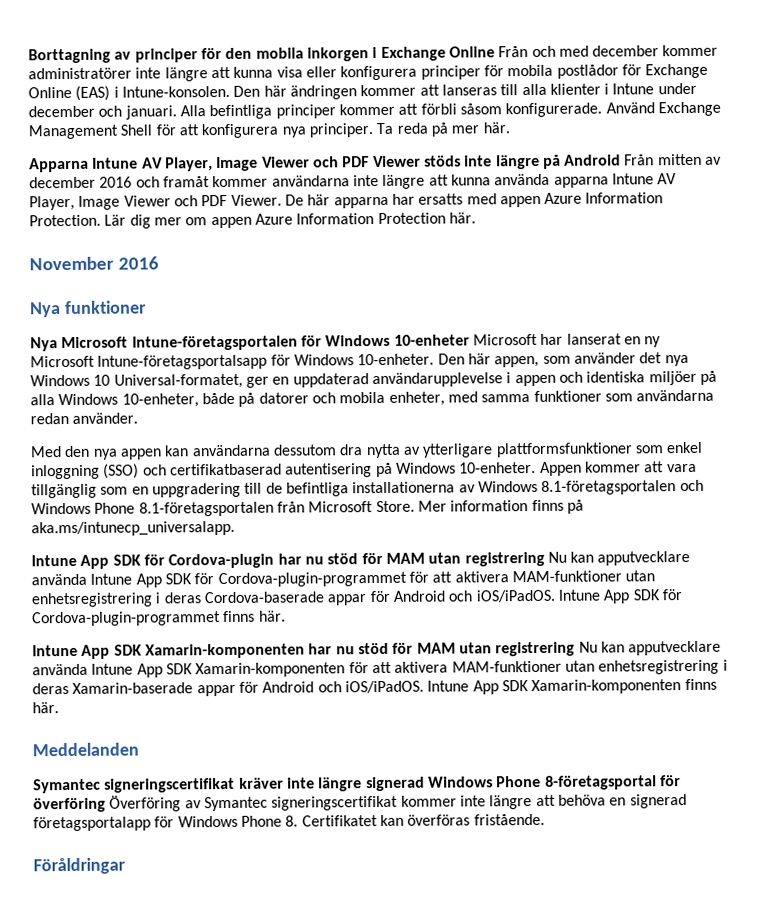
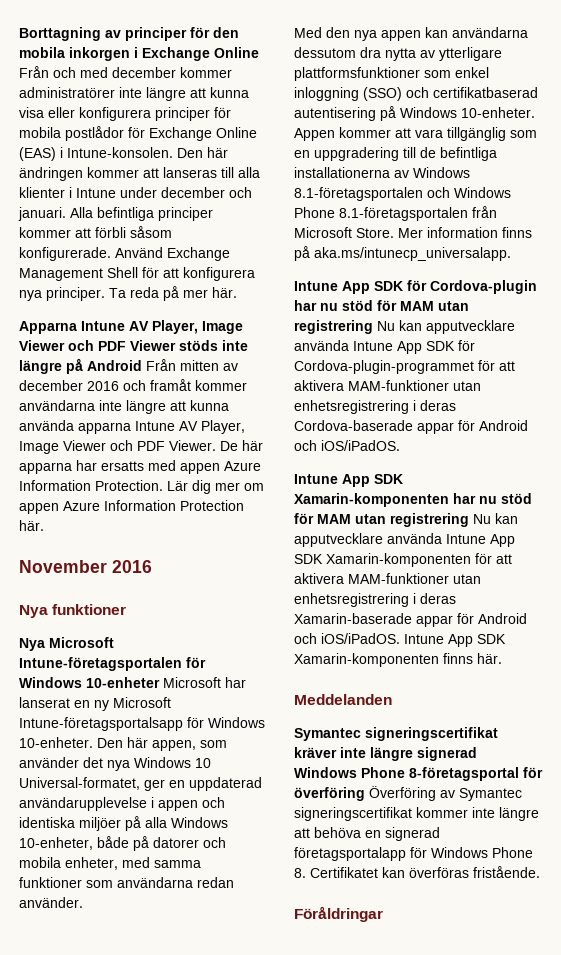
- Intune App SDK för Cordova-plugin-programmet finns här.

